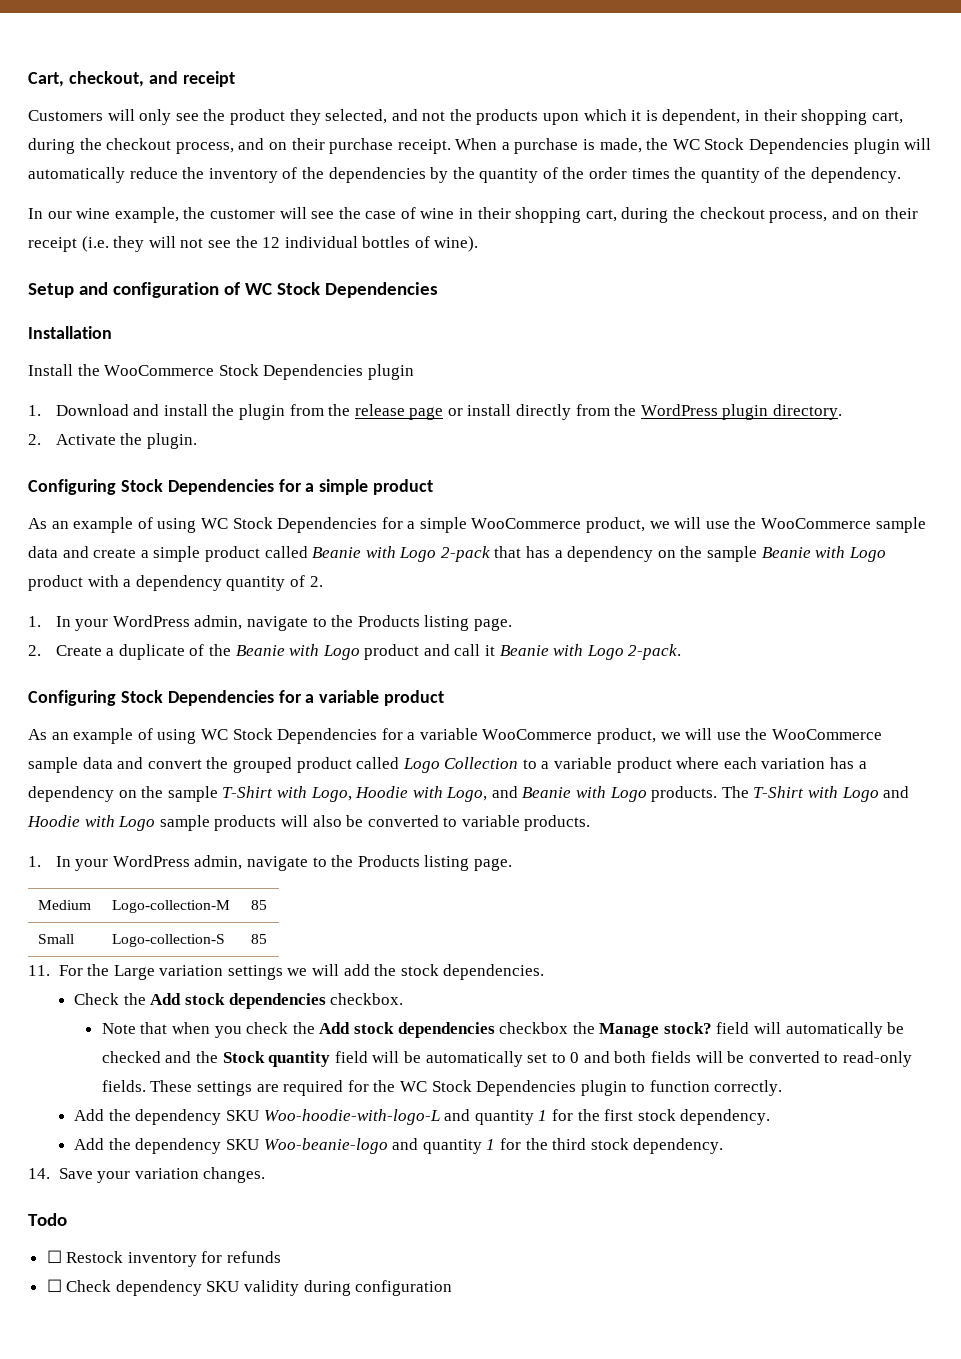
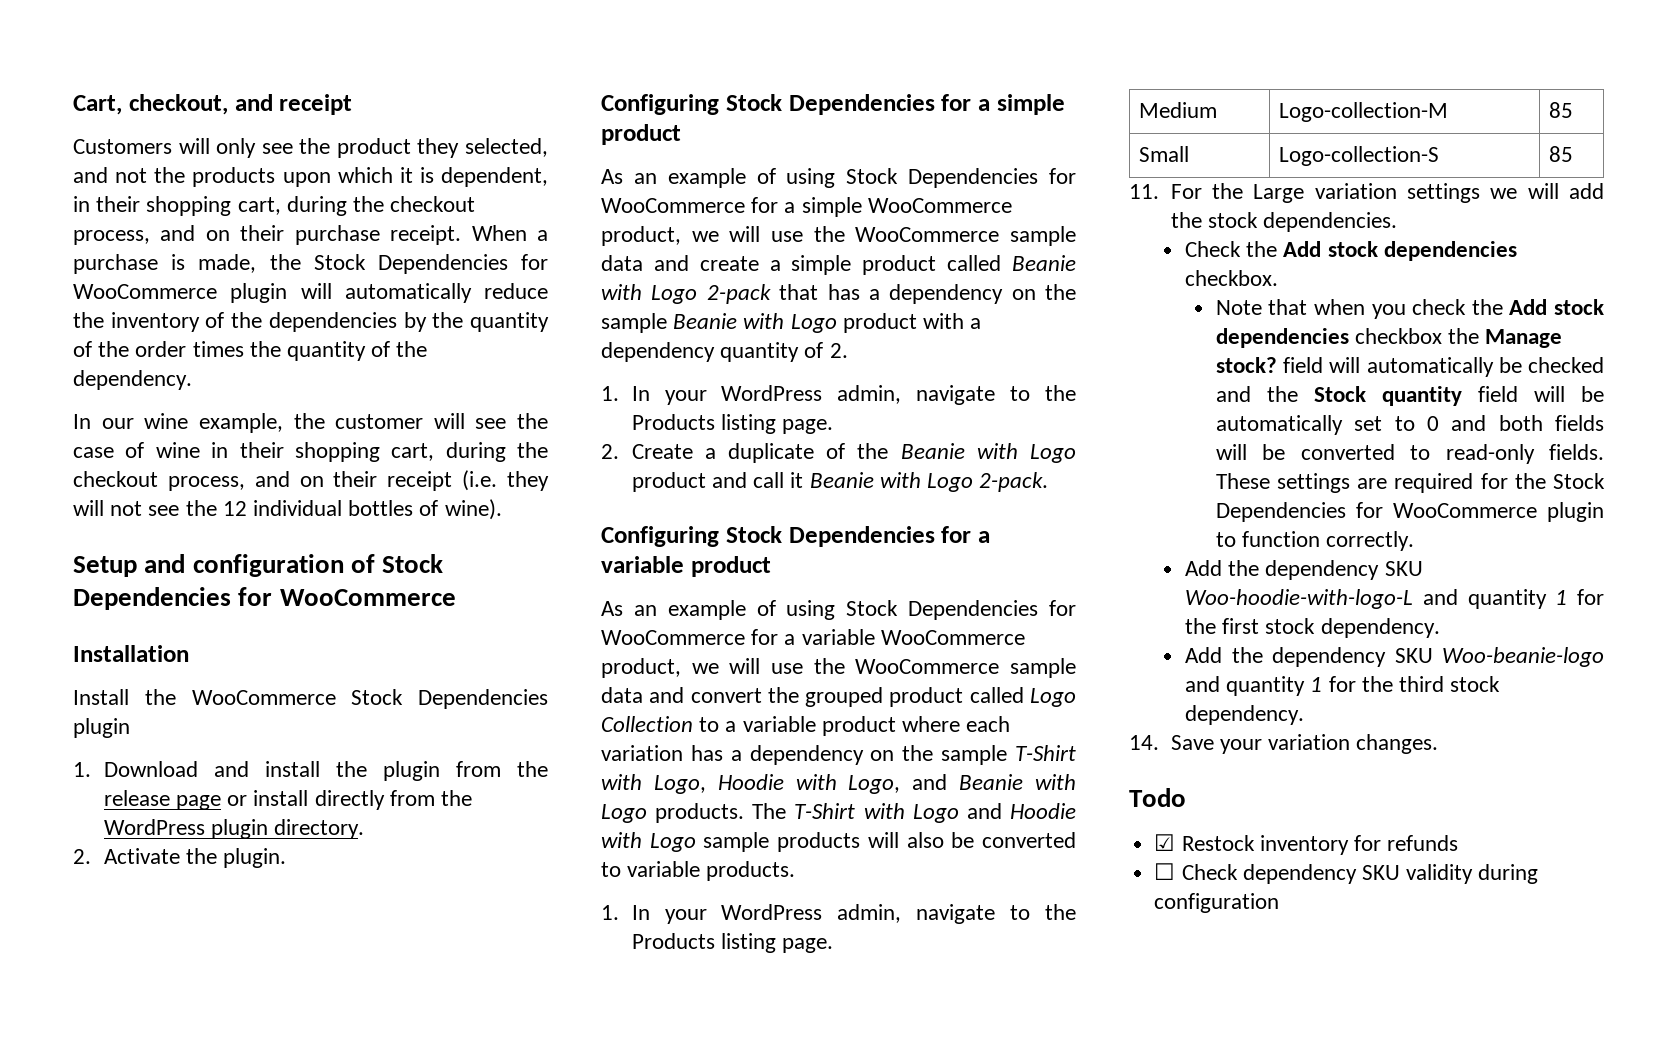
- When a purchase is made, the WC Stock Dependencies plugin will automatically reduce the inventory of the dependencies by the quantity of the order times the quantity of the dependency.
+ When a purchase is made, the Stock Dependencies for WooCommerce plugin will automatically reduce the inventory of the dependencies by the quantity of the order times the quantity of the dependency.
- Setup and configuration of WC Stock Dependencies
+ Setup and configuration of Stock Dependencies for WooCommerce
- As an example of using WC Stock Dependencies for a simple WooCommerce product, we will use the WooCommerce sample data and create a simple product called Beanie with Logo 2-pack that has a dependency on the sample Beanie with Logo product with a dependency quantity of 2.
+ As an example of using Stock Dependencies for WooCommerce for a simple WooCommerce product, we will use the WooCommerce sample data and create a simple product called Beanie with Logo 2-pack that has a dependency on the sample Beanie with Logo product with a dependency quantity of 2.
- As an example of using WC Stock Dependencies for a variable WooCommerce product, we will use the WooCommerce sample data and convert the grouped product called Logo Collection to a variable product where each variation has a dependency on the sample T-Shirt with Logo, Hoodie with Logo, and Beanie with Logo products.
+ As an example of using Stock Dependencies for WooCommerce for a variable WooCommerce product, we will use the WooCommerce sample data and convert the grouped product called Logo Collection to a variable product where each variation has a dependency on the sample T-Shirt with Logo, Hoodie with Logo, and Beanie with Logo products.
- These settings are required for the WC Stock Dependencies plugin to function correctly.
+ These settings are required for the Stock Dependencies for WooCommerce plugin to function correctly.
- ☐ Restock inventory for refunds
+ ☑ Restock inventory for refunds

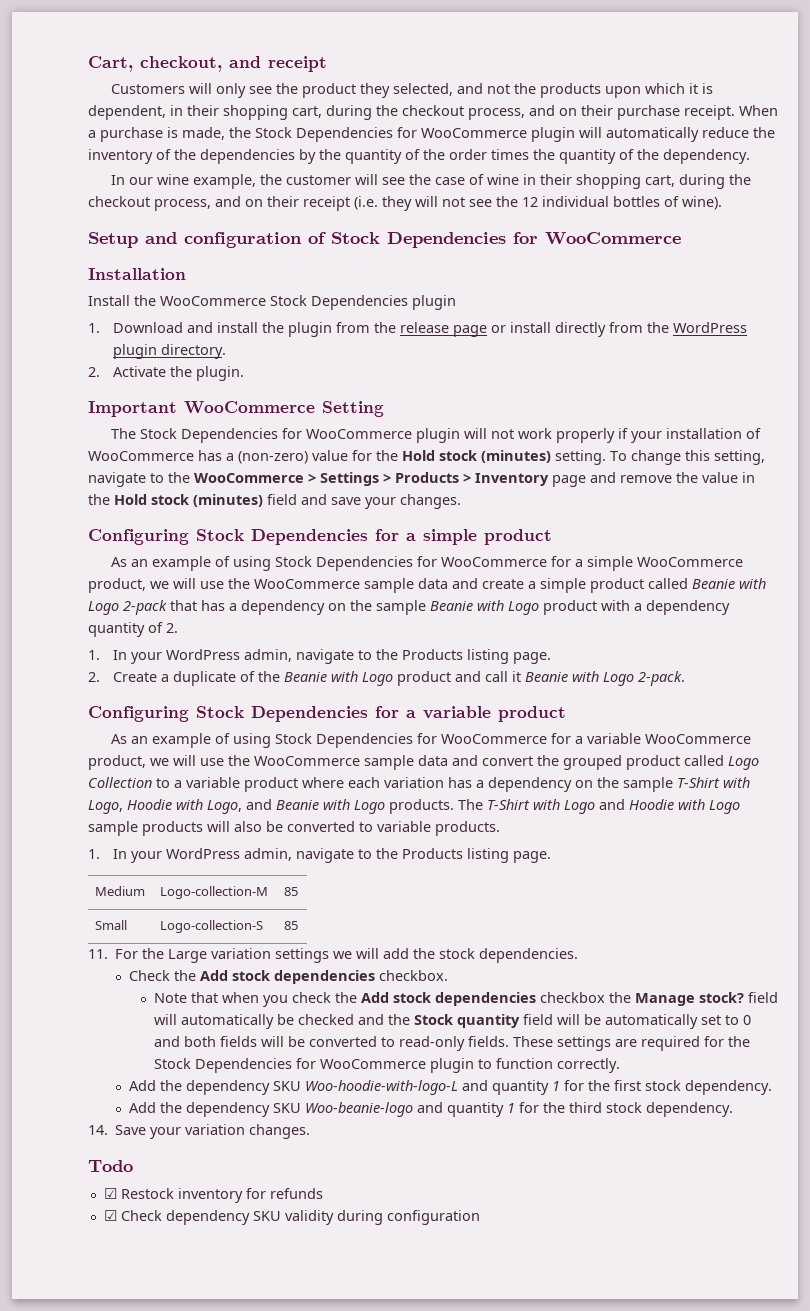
+ Important WooCommerce Setting
+ The Stock Dependencies for WooCommerce plugin will not work properly if your installation of WooCommerce has a (non-zero) value for the Hold stock (minutes) setting. To change this setting, navigate to the WooCommerce > Settings > Products > Inventory page and remove the value in the Hold stock (minutes) field and save your changes.
- ☐ Check dependency SKU validity during configuration
+ ☑ Check dependency SKU validity during configuration

